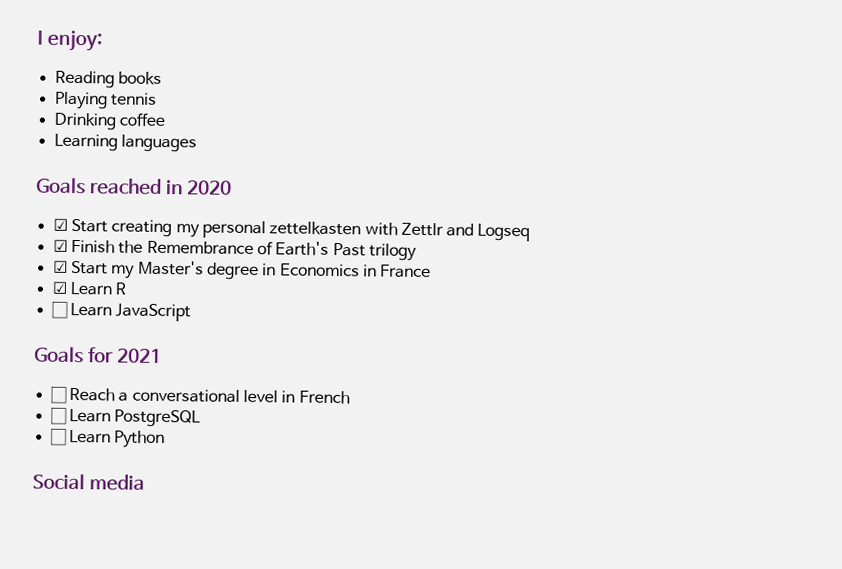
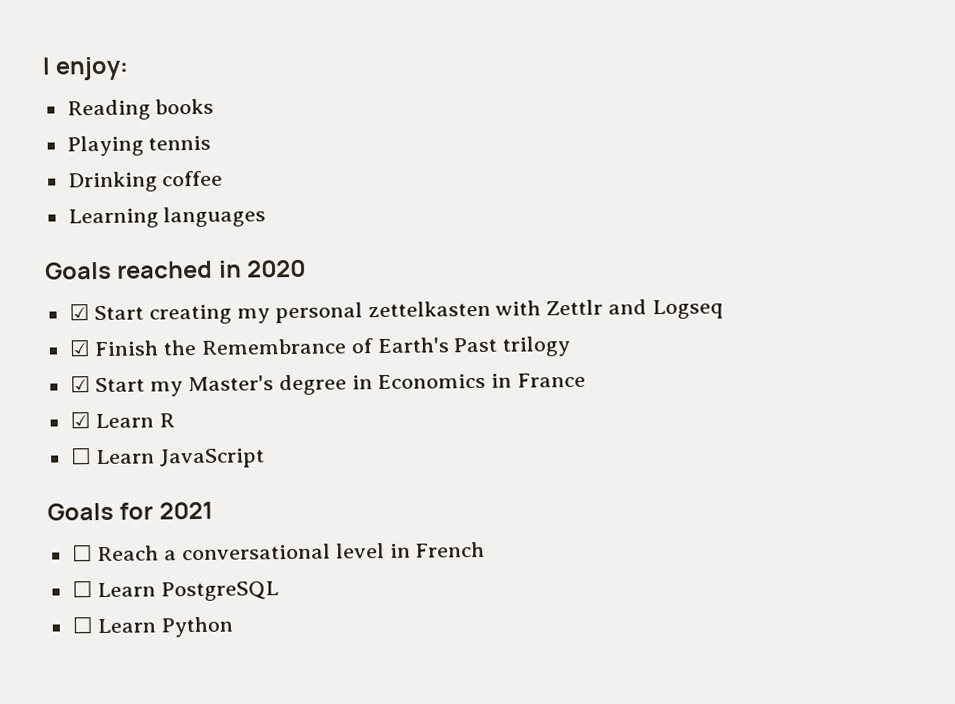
- Social media

